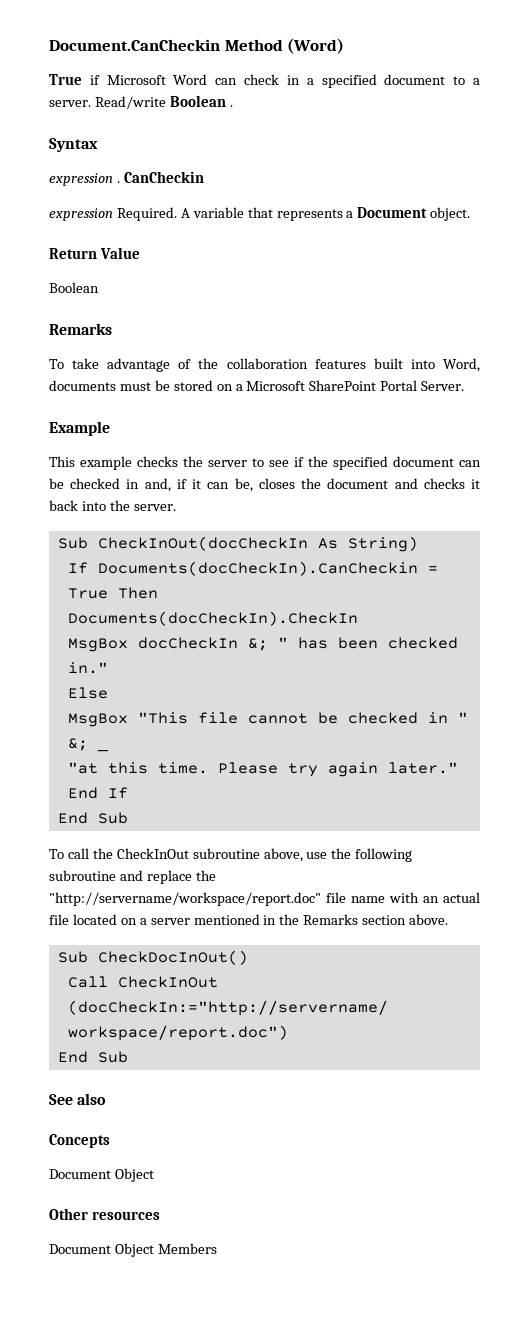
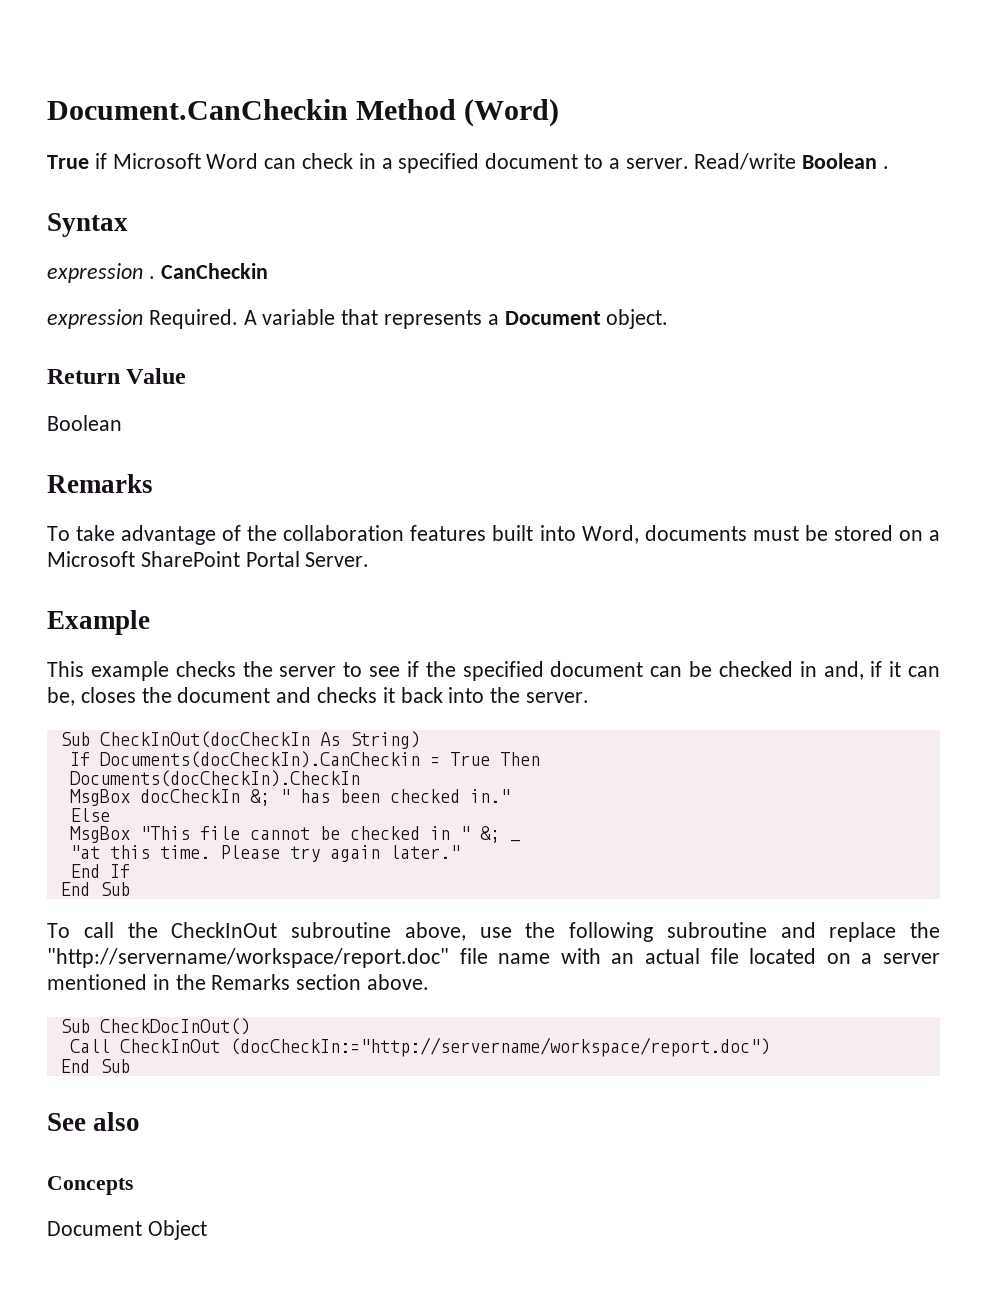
- Other resources
- Document Object Members

